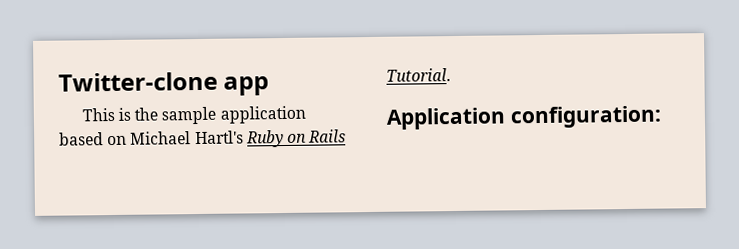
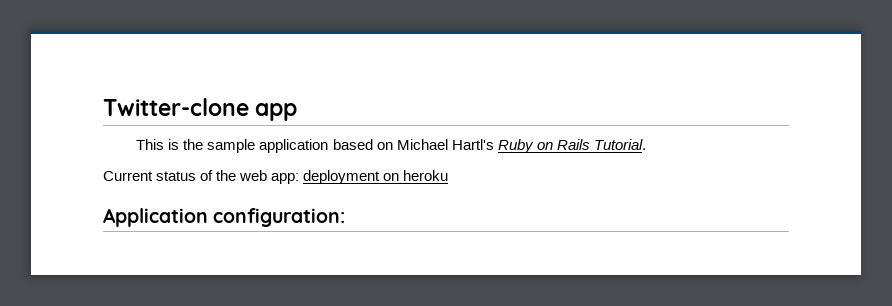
+ Current status of the web app: deployment on heroku

